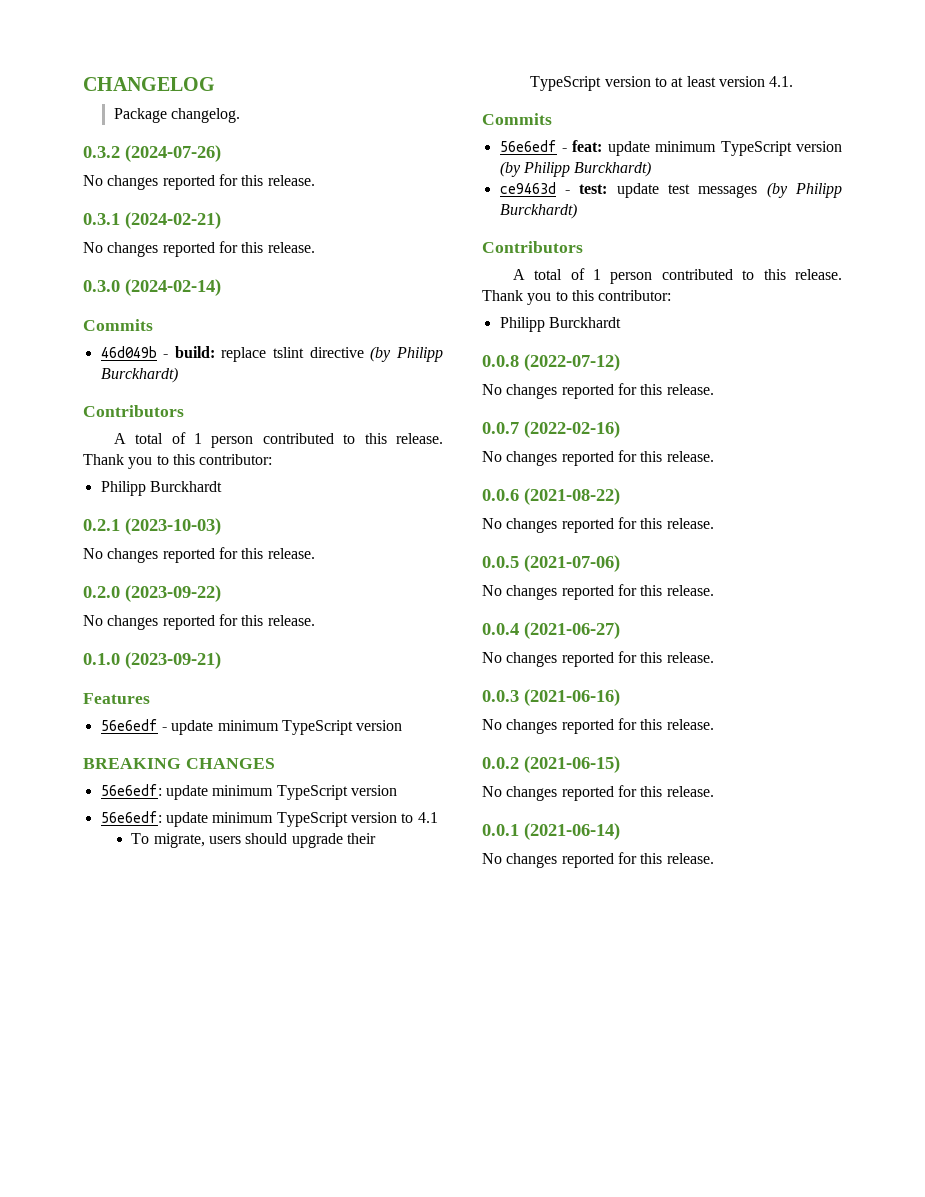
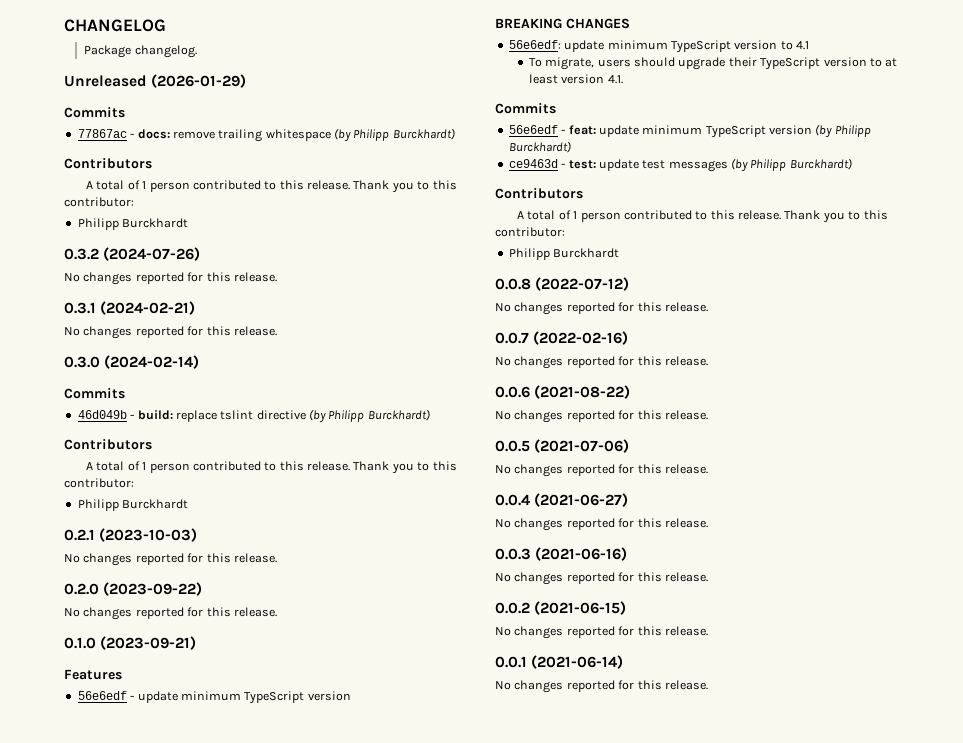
+ Unreleased (2026-01-29)
+ Commits
+ 77867ac - docs: remove trailing whitespace (by Philipp Burckhardt)
+ Contributors
+ A total of 1 person contributed to this release. Thank you to this contributor:
+ Philipp Burckhardt
  BREAKING CHANGES
- 56e6edf: update minimum TypeScript version

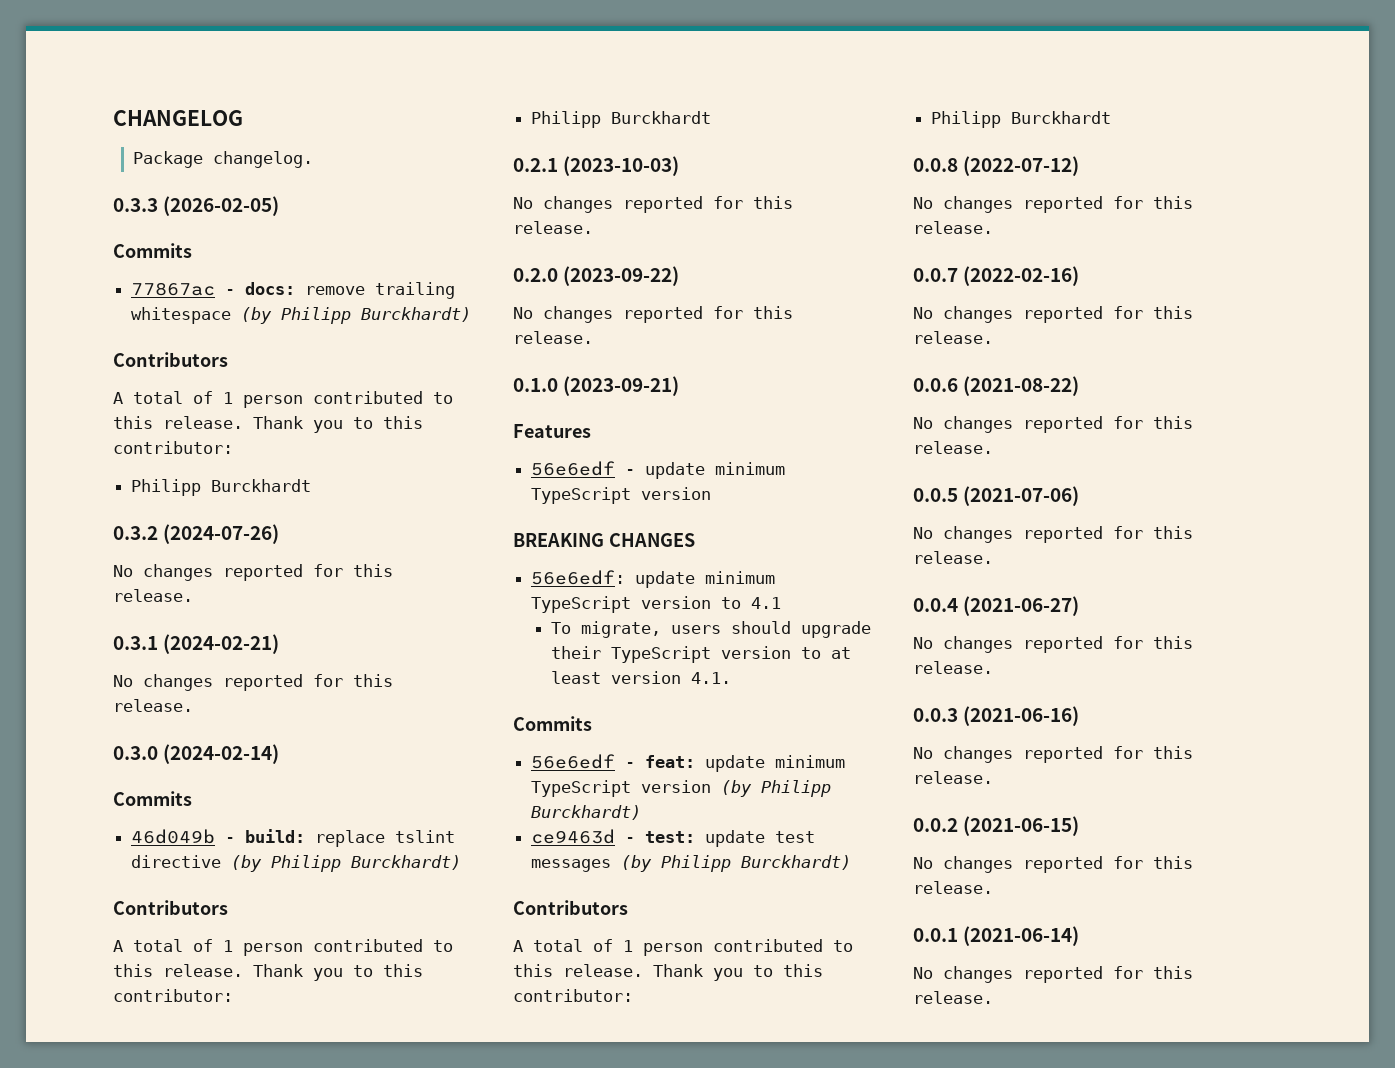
- Unreleased (2026-01-29)
+ 0.3.3 (2026-02-05)

